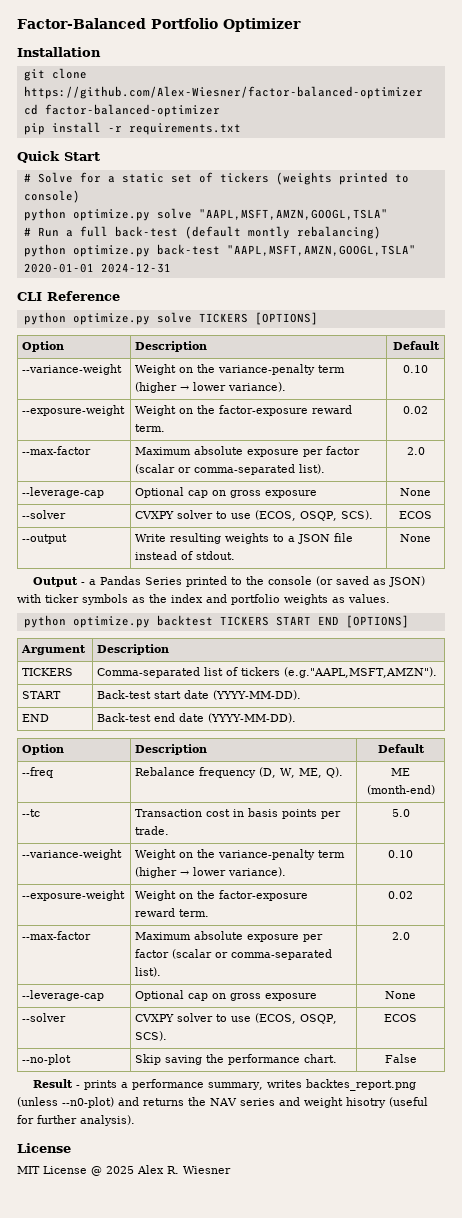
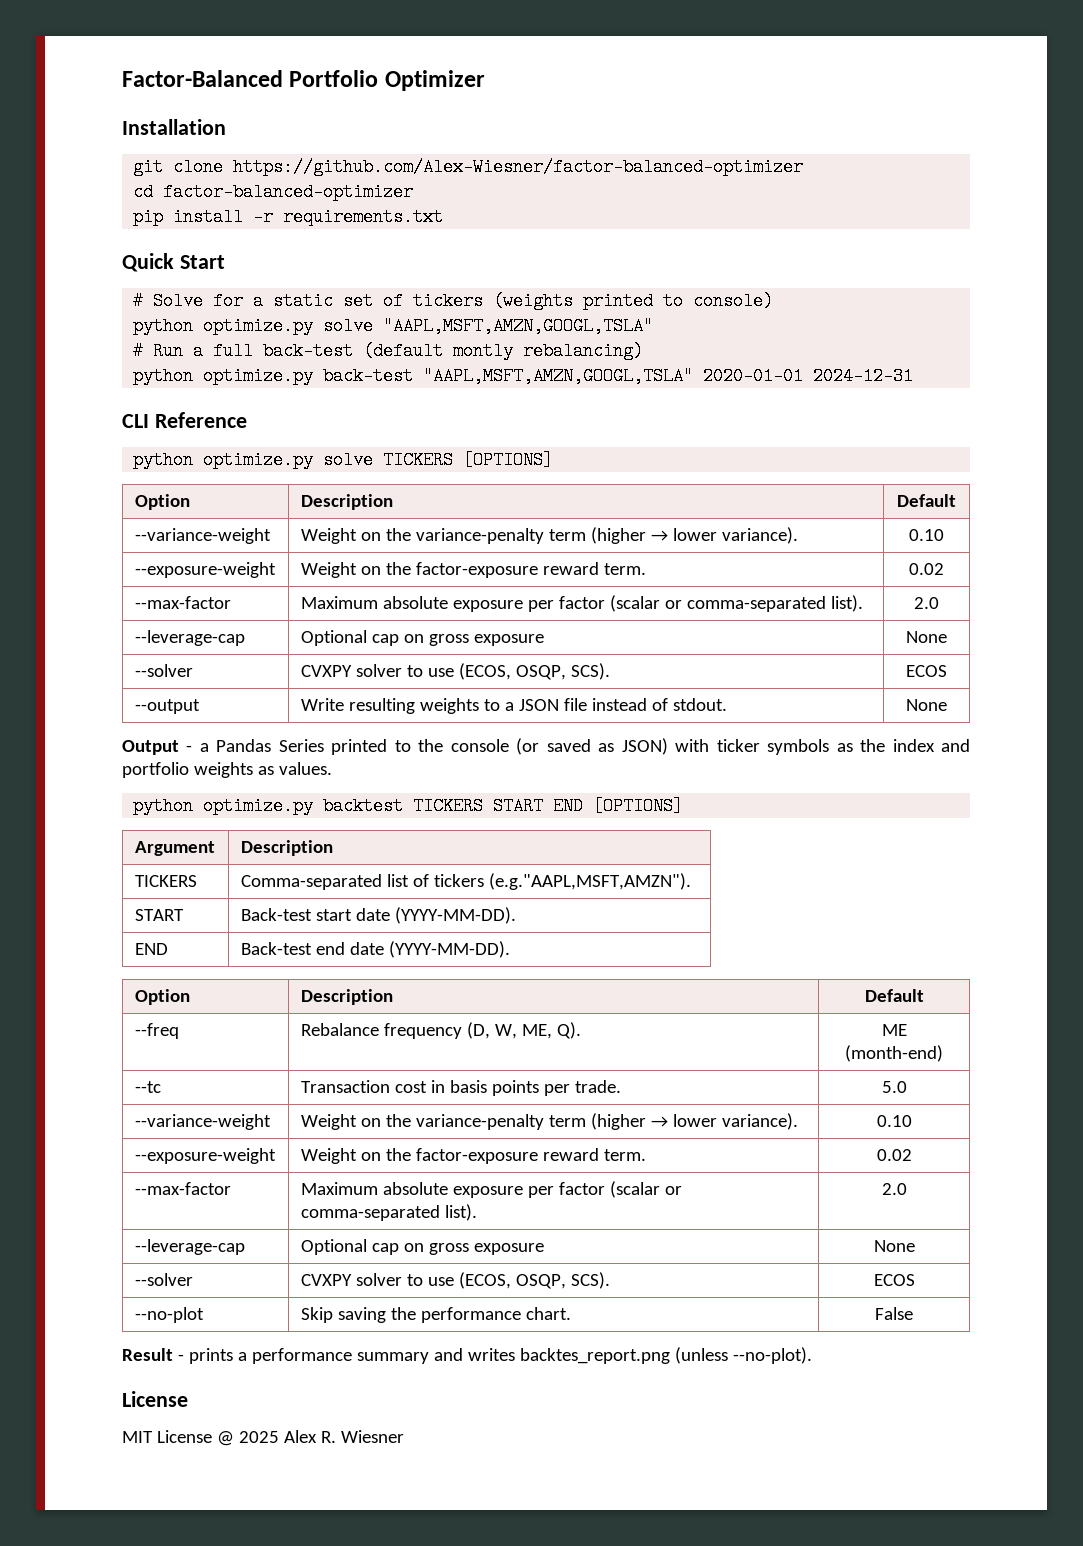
- Result - prints a performance summary, writes backtes_report.png (unless --n0-plot) and returns the NAV series and weight hisotry (useful for further analysis).
+ Result - prints a performance summary and writes backtes_report.png (unless --no-plot).

